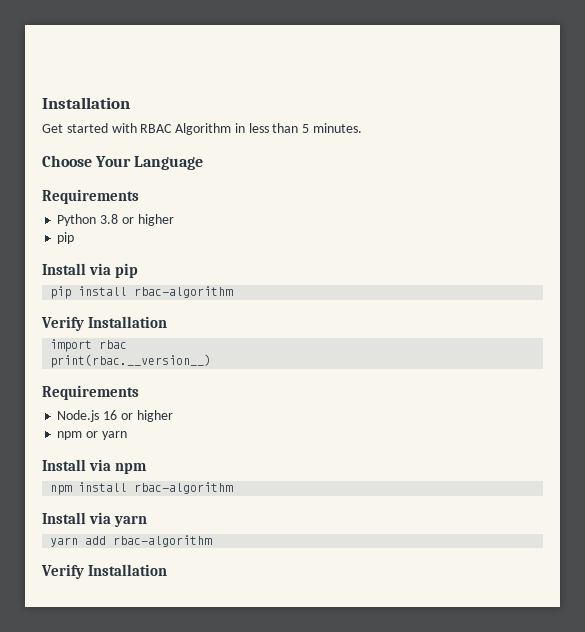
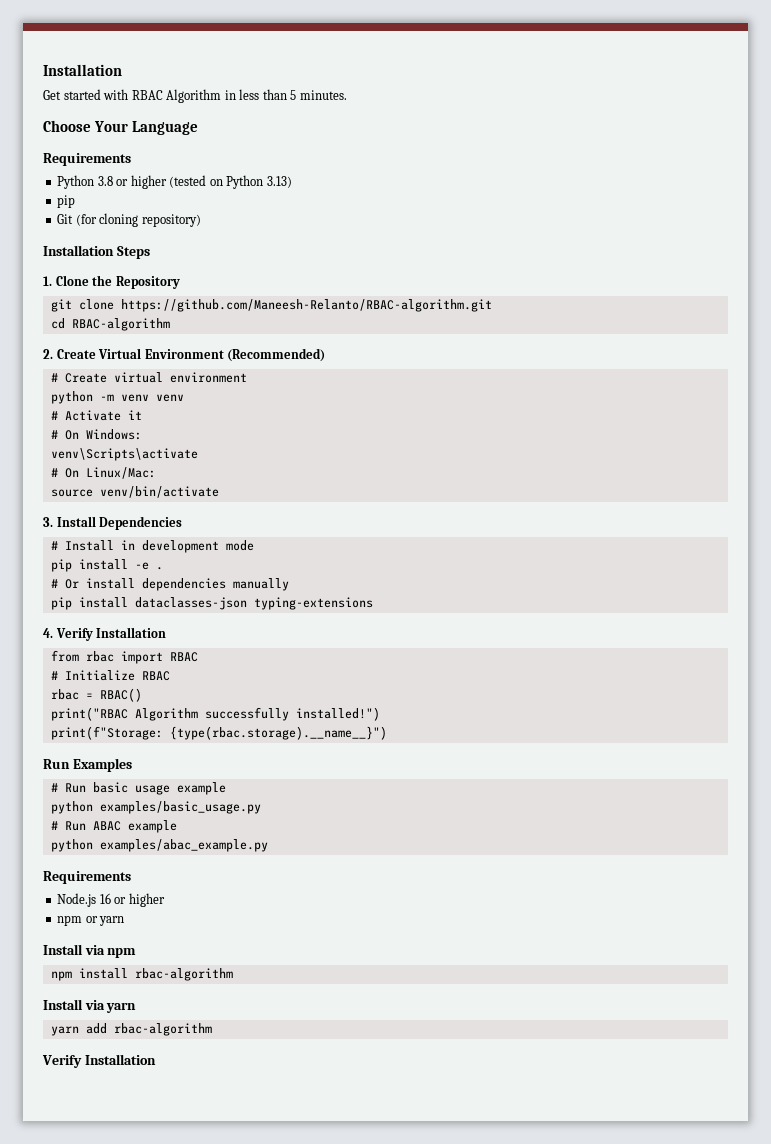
- Python 3.8 or higher
+ Python 3.8 or higher (tested on Python 3.13)
  pip
- Install via pip
- pip install rbac-algorithm
- Verify Installation
- import rbac
- print(rbac.__version__)
+ Git (for cloning repository)
+ Installation Steps
+ 1. Clone the Repository
+ git clone https://github.com/Maneesh-Relanto/RBAC-algorithm.git
+ cd RBAC-algorithm
+ 2. Create Virtual Environment (Recommended)
+ # Create virtual environment
+ python -m venv venv
+ # Activate it
+ # On Windows:
+ venv\Scripts\activate
+ # On Linux/Mac:
+ source venv/bin/activate
+ 3. Install Dependencies
+ # Install in development mode
+ pip install -e .
+ # Or install dependencies manually
+ pip install dataclasses-json typing-extensions
+ 4. Verify Installation
+ from rbac import RBAC
+ # Initialize RBAC
+ rbac = RBAC()
+ print("RBAC Algorithm successfully installed!")
+ print(f"Storage: {type(rbac.storage).__name__}")
+ Run Examples
+ # Run basic usage example
+ python examples/basic_usage.py
+ # Run ABAC example
+ python examples/abac_example.py

